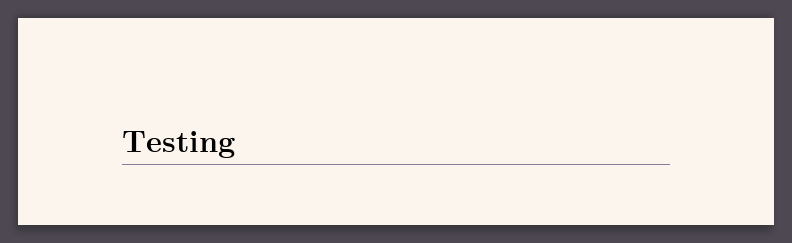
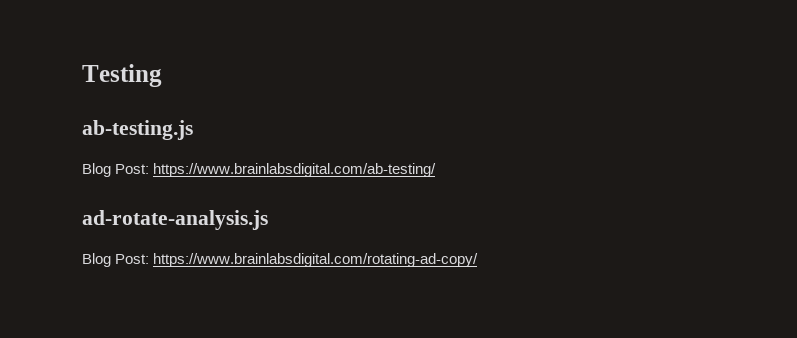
+ ab-testing.js
+ Blog Post: https://www.brainlabsdigital.com/ab-testing/
+ ad-rotate-analysis.js
+ Blog Post: https://www.brainlabsdigital.com/rotating-ad-copy/

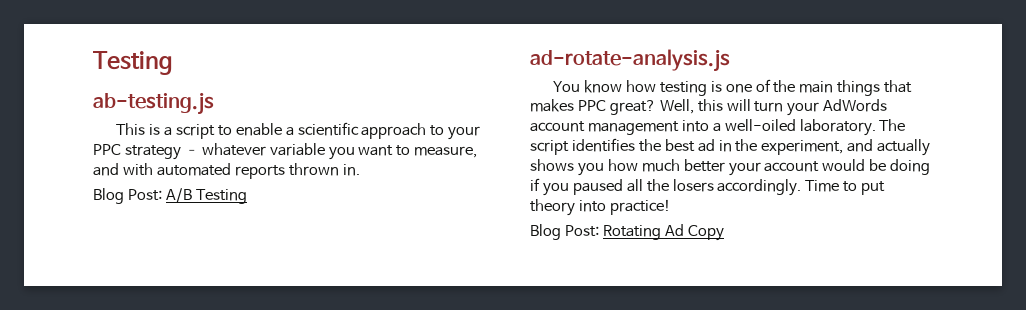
- Blog Post: https://www.brainlabsdigital.com/ab-testing/
+ This is a script to enable a scientific approach to your PPC strategy – whatever variable you want to measure, and with automated reports thrown in.
+ Blog Post: A/B Testing
- Blog Post: https://www.brainlabsdigital.com/rotating-ad-copy/
+ You know how testing is one of the main things that makes PPC great? Well, this will turn your AdWords account management into a well-oiled laboratory. The script identifies the best ad in the experiment, and actually shows you how much better your account would be doing if you paused all the losers accordingly. Time to put theory into practice!
+ Blog Post: Rotating Ad Copy

